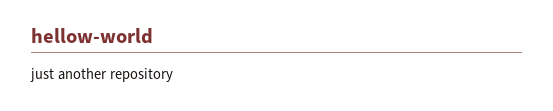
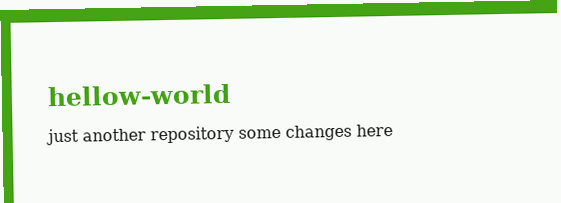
- just another repository
+ just another repository some changes here

